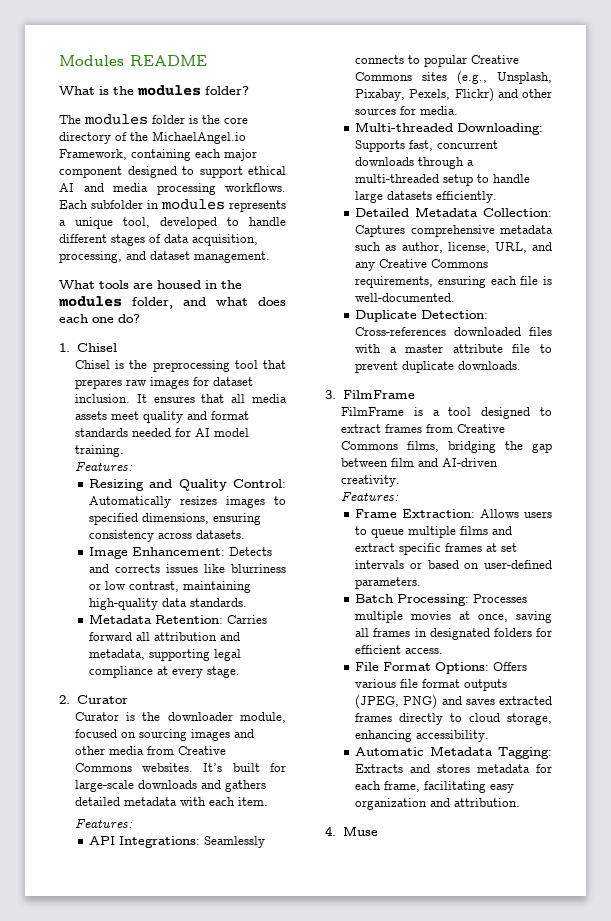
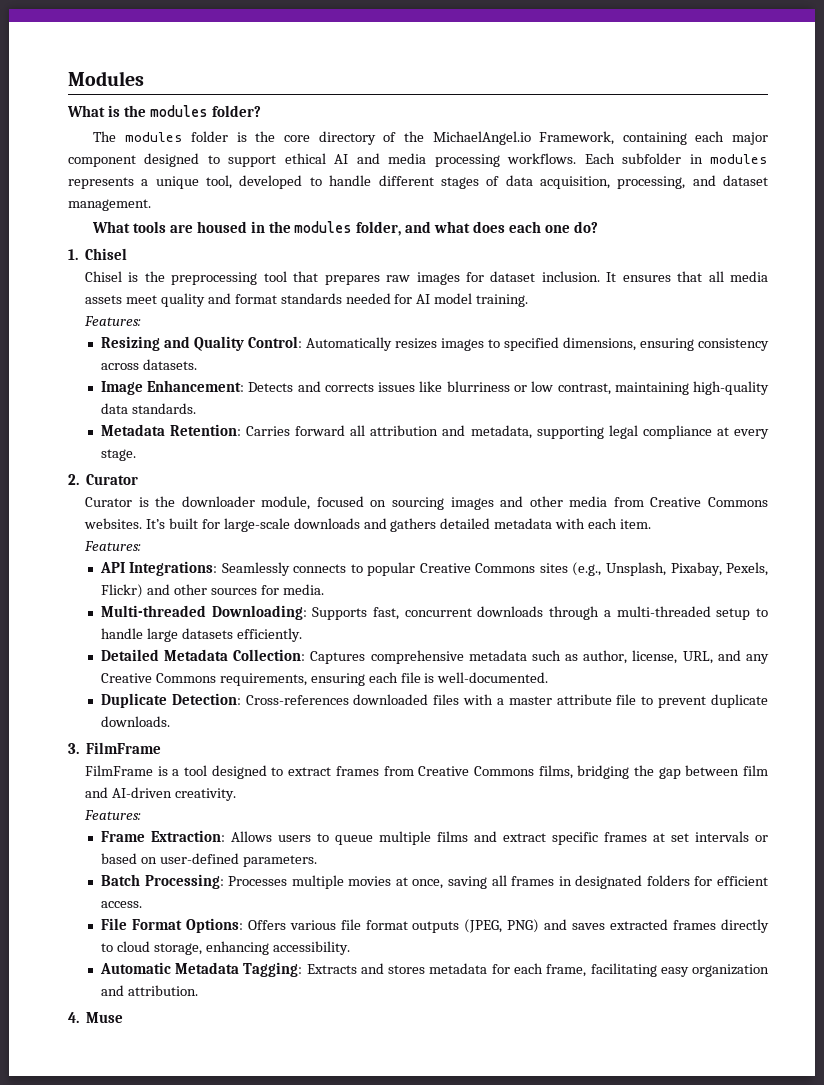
- Modules README
+ Modules

